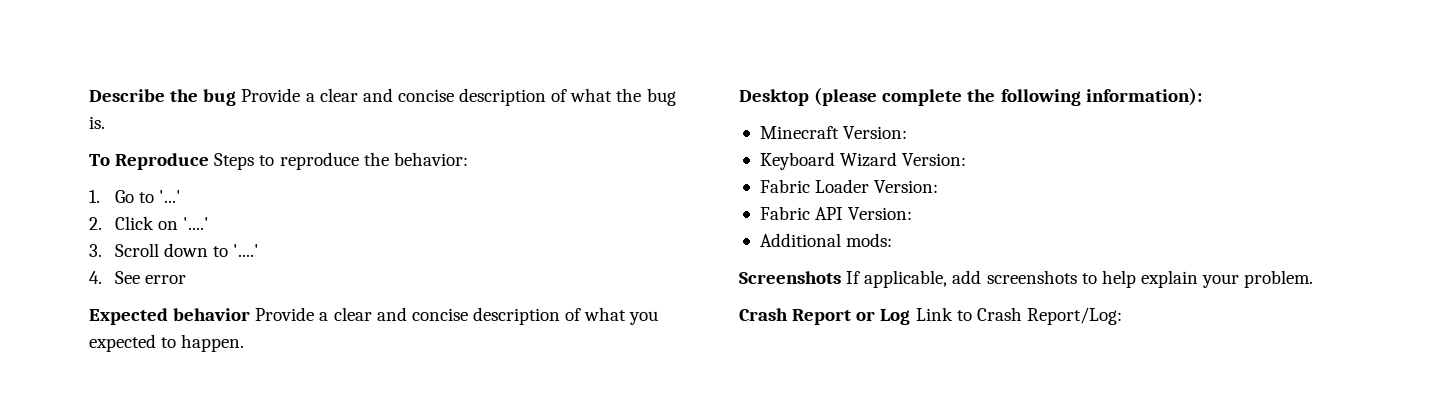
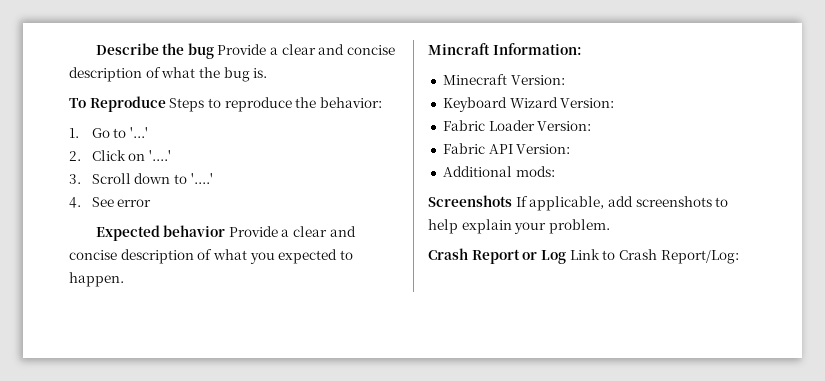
- Desktop (please complete the following information):
+ Mincraft Information:

